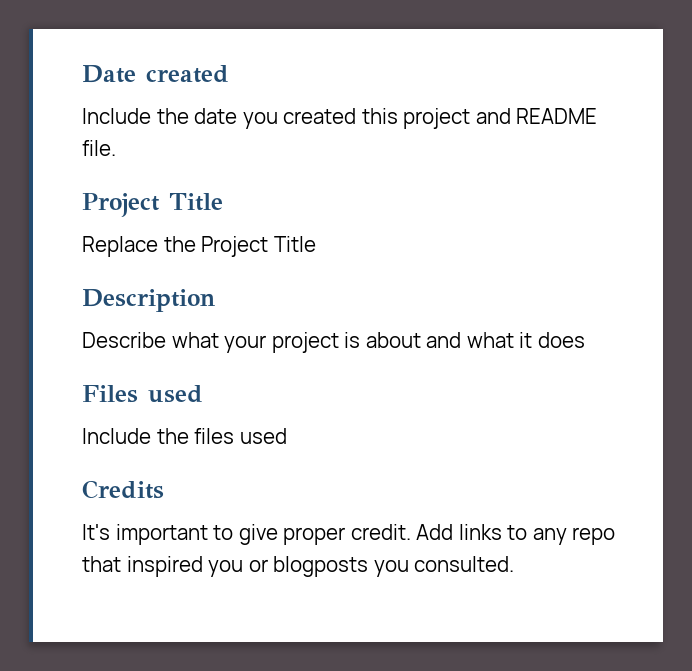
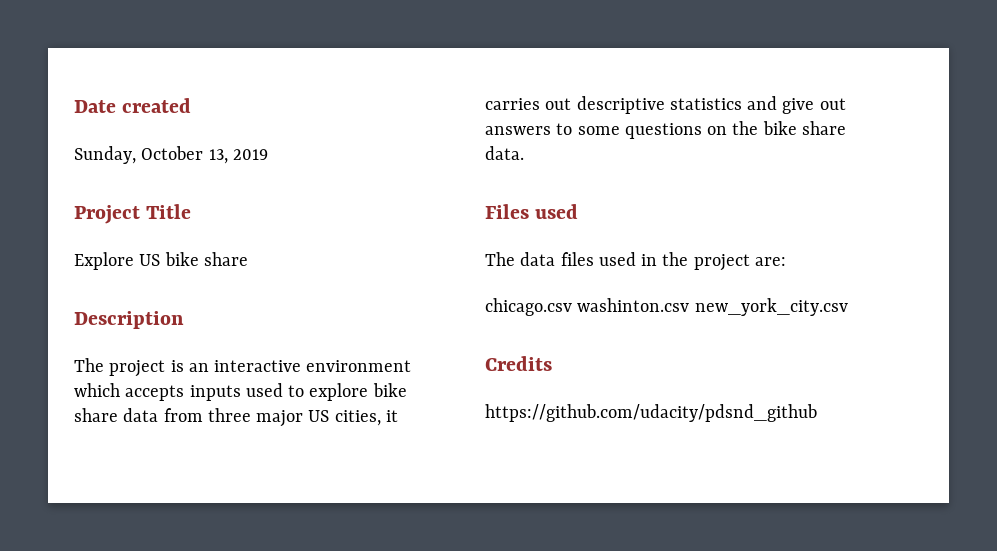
- Include the date you created this project and README file.
+ Sunday, October 13, 2019
  Project Title
- Replace the Project Title
+ Explore US bike share
  Description
- Describe what your project is about and what it does
+ The project is an interactive environment which accepts inputs used to explore bike share data from three major US cities, it carries out descriptive statistics and give out answers to some questions on the bike share data.
- Include the files used
+ The data files used in the project are:
+ chicago.csv washinton.csv new_york_city.csv
  Credits
- It's important to give proper credit. Add links to any repo that inspired you or blogposts you consulted.
+ https://github.com/udacity/pdsnd_github

